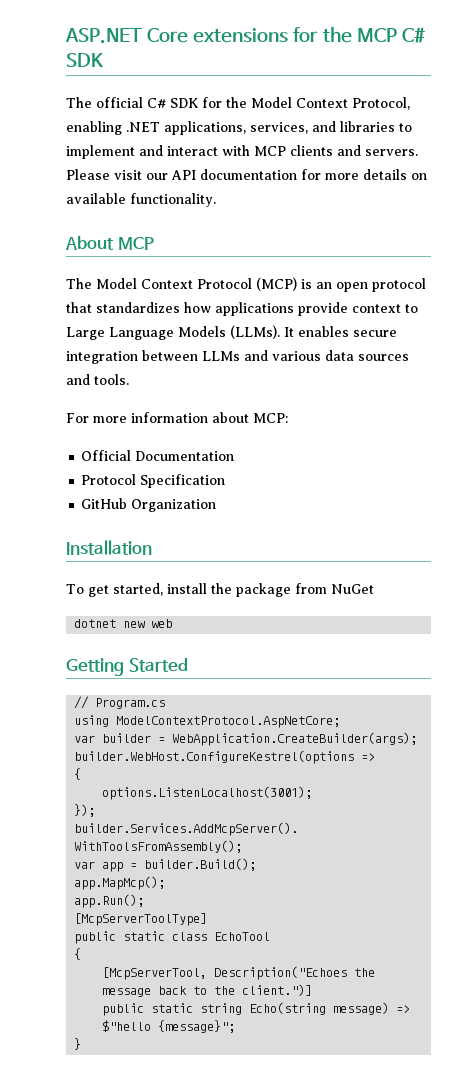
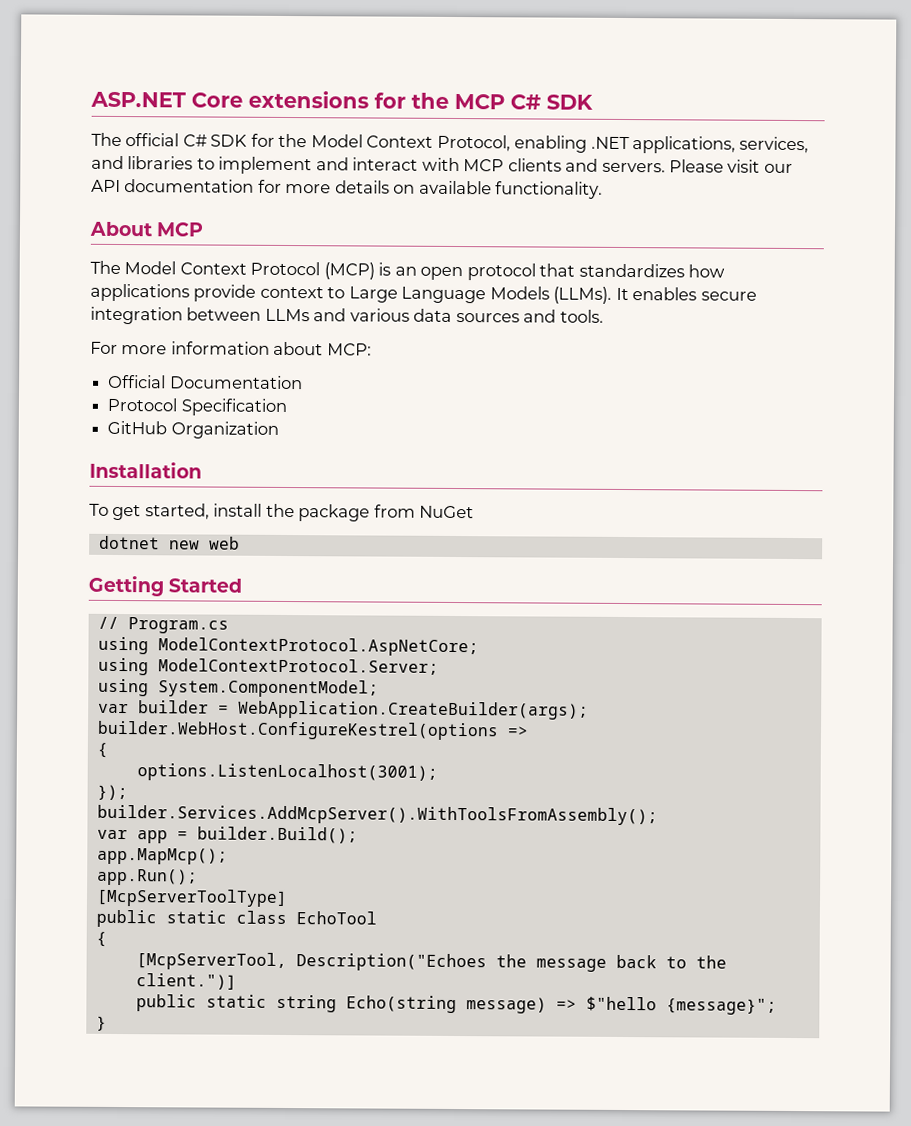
+ using ModelContextProtocol.Server;
+ using System.ComponentModel;

